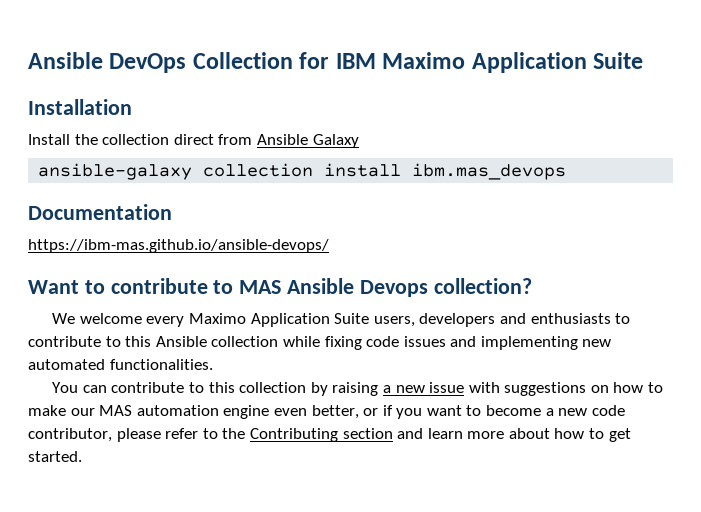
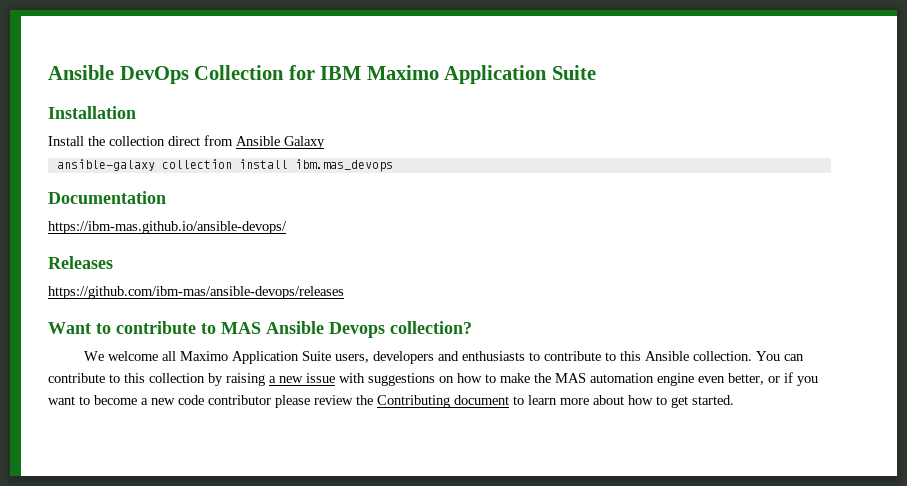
+ Releases
+ https://github.com/ibm-mas/ansible-devops/releases
- We welcome every Maximo Application Suite users, developers and enthusiasts to contribute to this Ansible collection while fixing code issues and implementing new automated functionalities.
- You can contribute to this collection by raising a new issue with suggestions on how to make our MAS automation engine even better, or if you want to become a new code contributor, please refer to the Contributing section and learn more about how to get started.
+ We welcome all Maximo Application Suite users, developers and enthusiasts to contribute to this Ansible collection. You can contribute to this collection by raising a new issue with suggestions on how to make the MAS automation engine even better, or if you want to become a new code contributor please review the Contributing document to learn more about how to get started.

